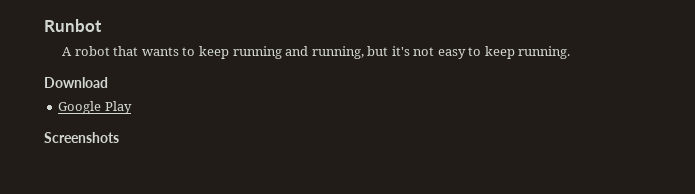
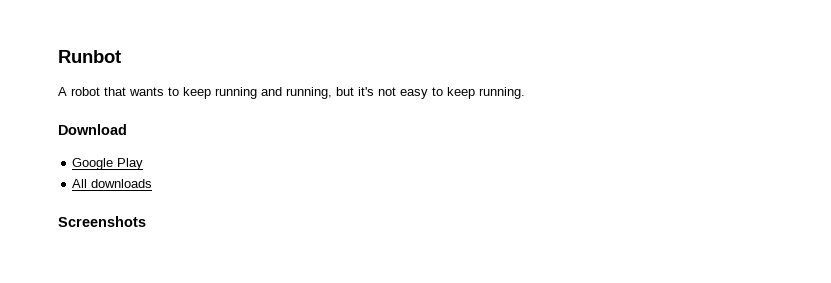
+ All downloads

